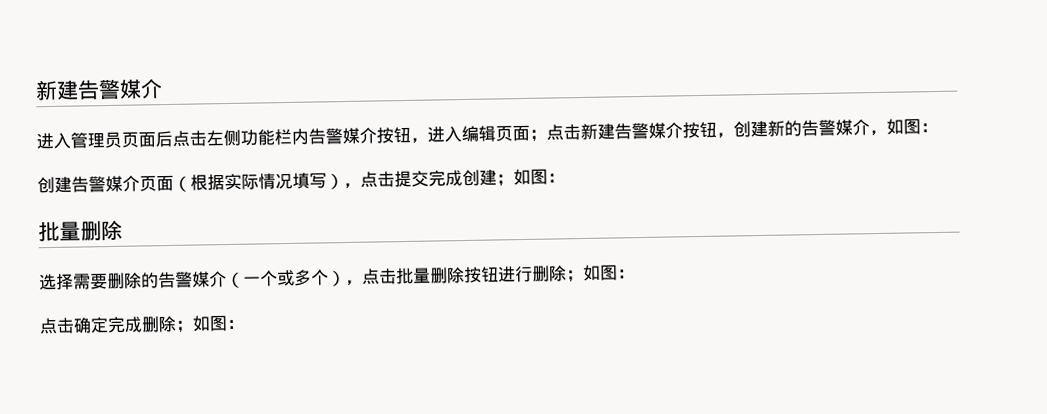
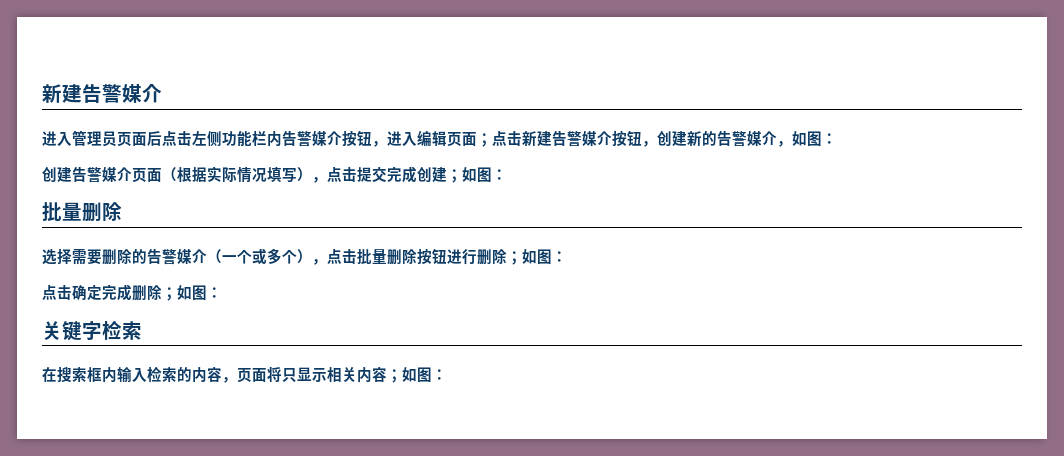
+ 关键字检索
+ 在搜索框内输入检索的内容，页面将只显示相关内容；如图：

